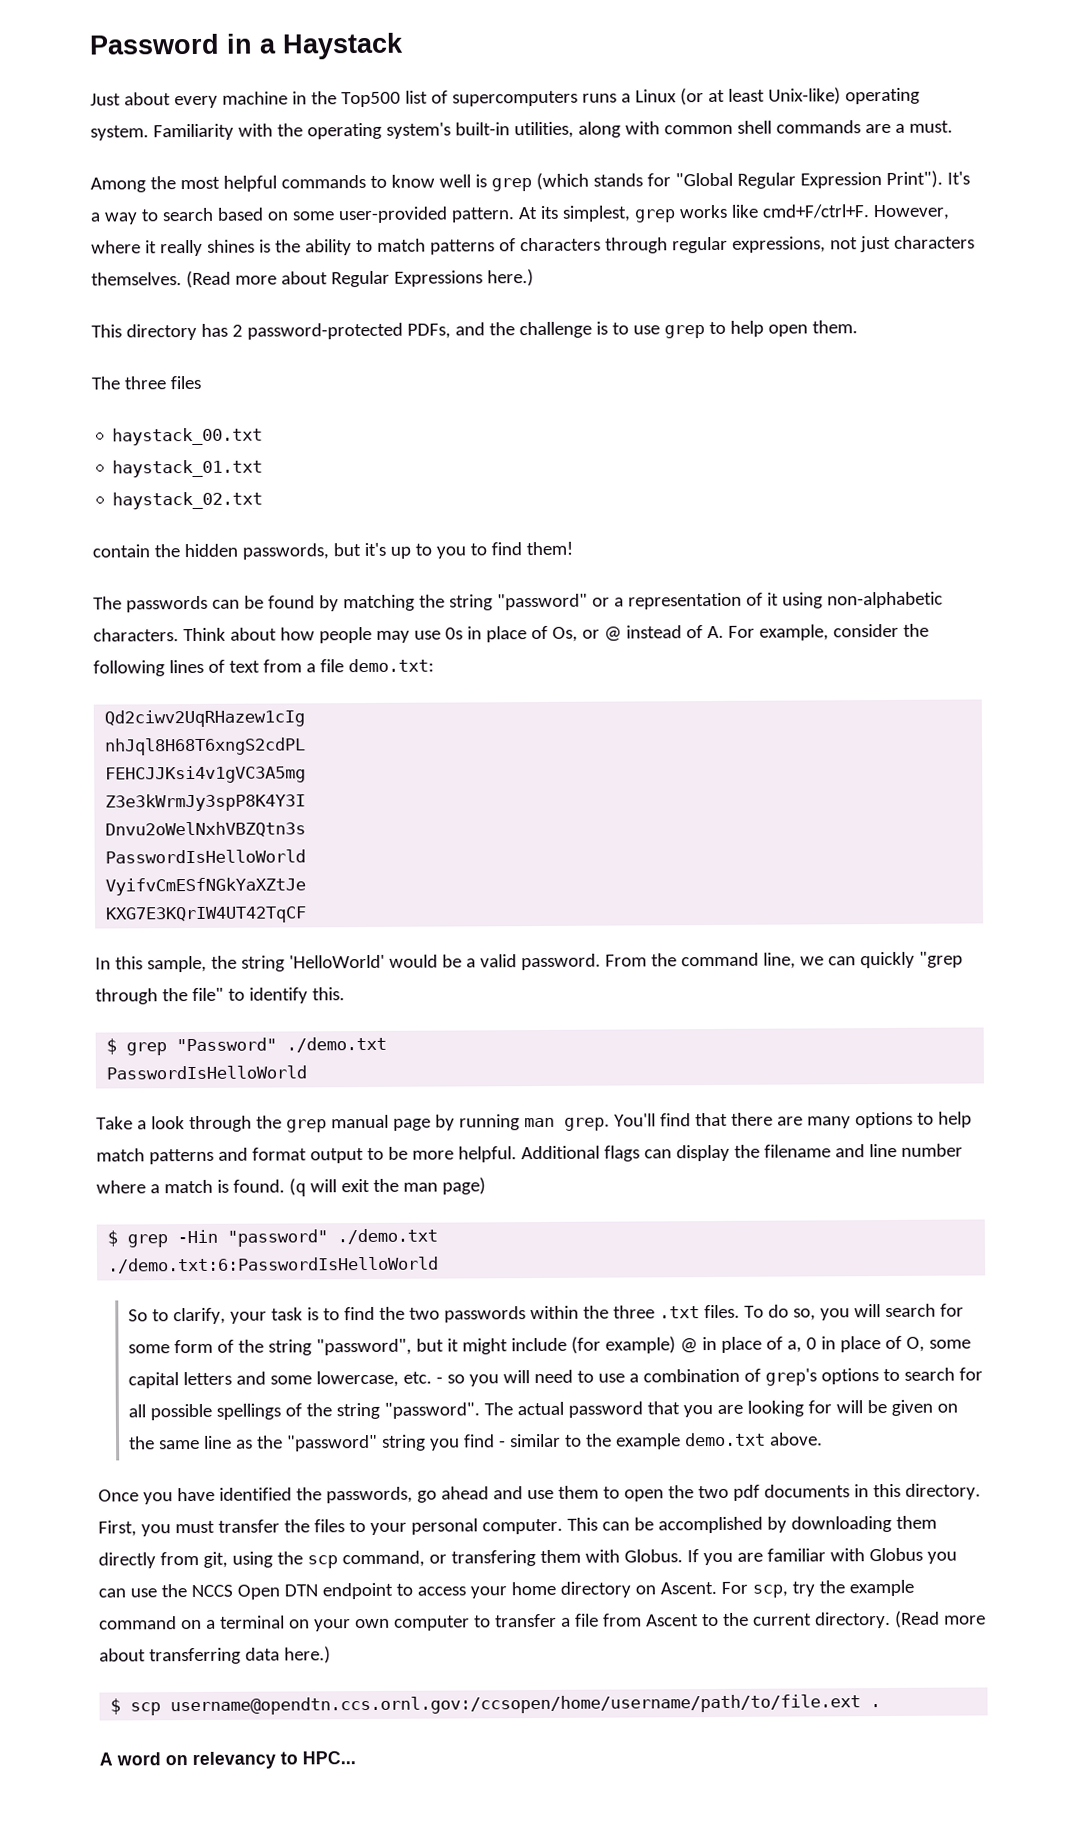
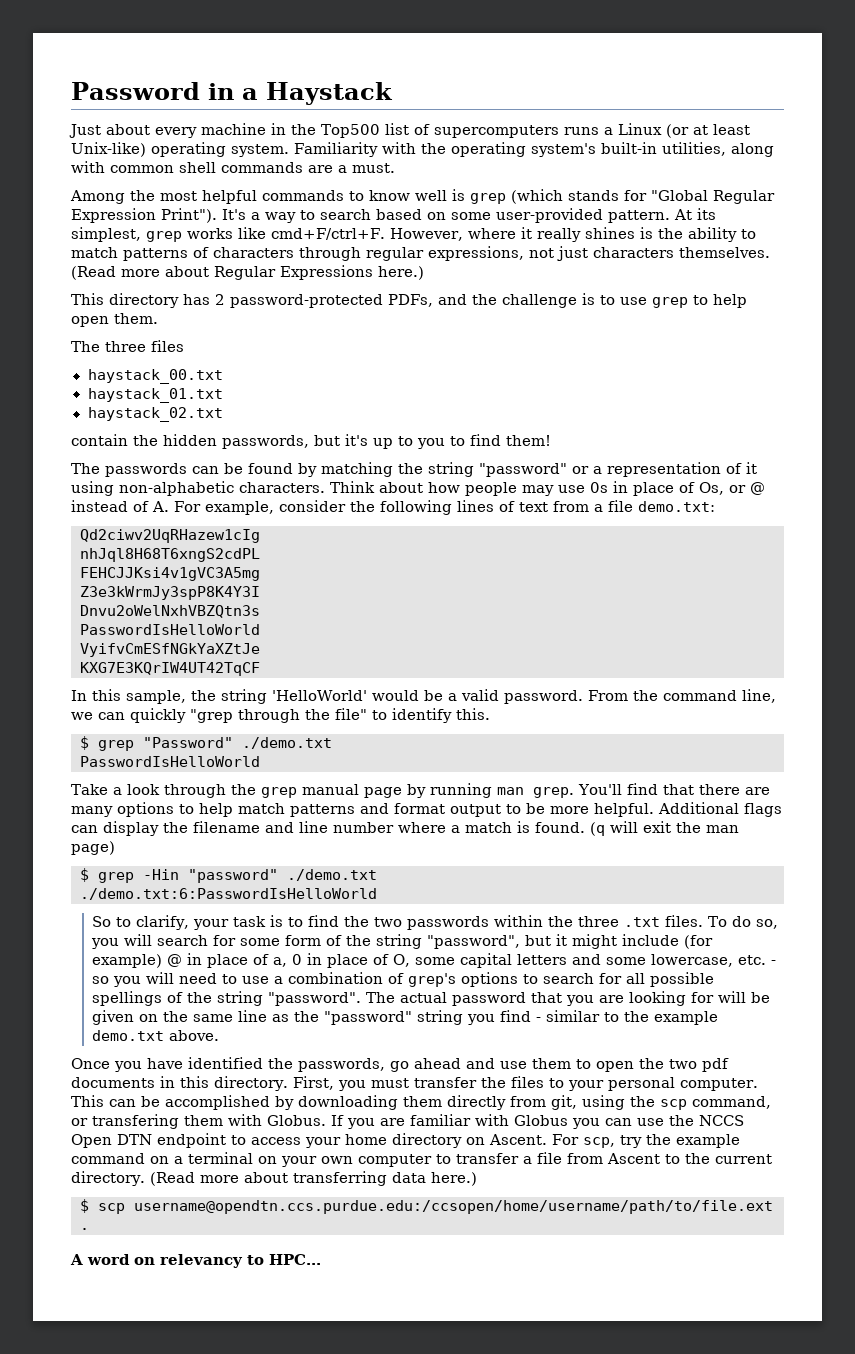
- $ scp username@opendtn.ccs.ornl.gov:/ccsopen/home/username/path/to/file.ext .
+ $ scp username@opendtn.ccs.purdue.edu:/ccsopen/home/username/path/to/file.ext .

